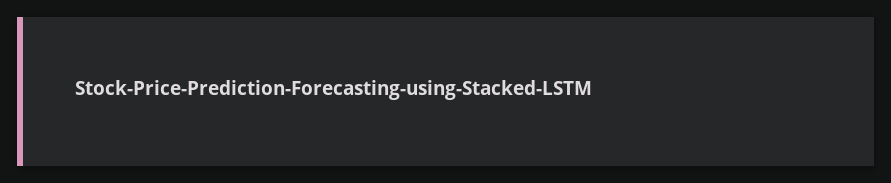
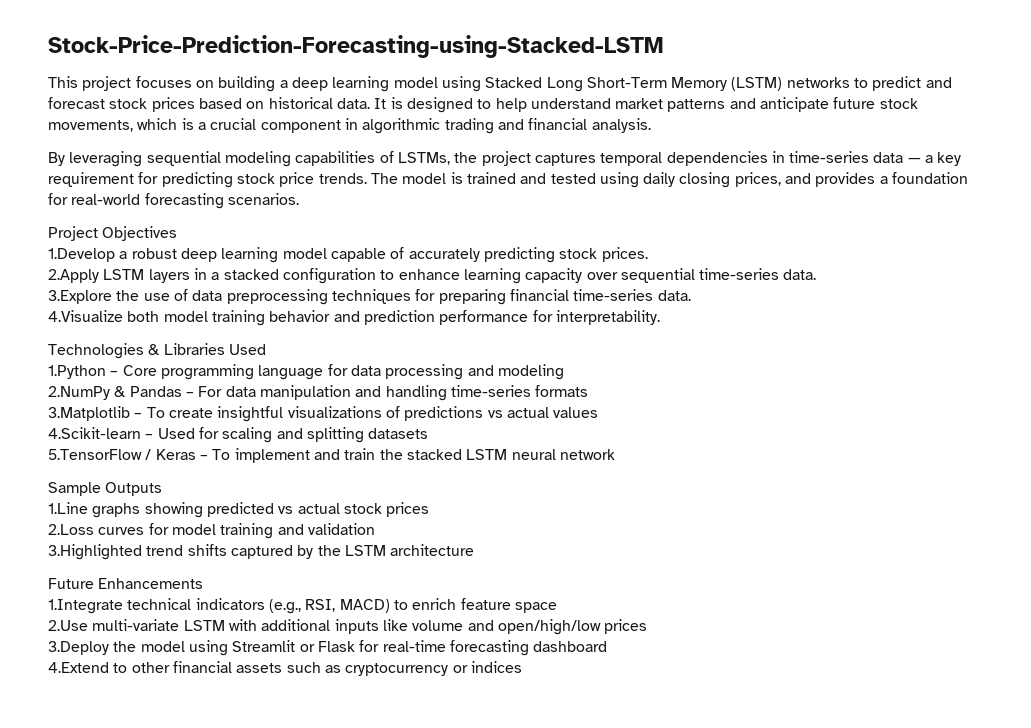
+ This project focuses on building a deep learning model using Stacked Long Short-Term Memory (LSTM) networks to predict and forecast stock prices based on historical data. It is designed to help understand market patterns and anticipate future stock movements, which is a crucial component in algorithmic trading and financial analysis.
+ By leveraging sequential modeling capabilities of LSTMs, the project captures temporal dependencies in time-series data — a key requirement for predicting stock price trends. The model is trained and tested using daily closing prices, and provides a foundation for real-world forecasting scenarios.
+ Project Objectives
+ 1.Develop a robust deep learning model capable of accurately predicting stock prices.
+ 2.Apply LSTM layers in a stacked configuration to enhance learning capacity over sequential time-series data.
+ 3.Explore the use of data preprocessing techniques for preparing financial time-series data.
+ 4.Visualize both model training behavior and prediction performance for interpretability.
+ Technologies & Libraries Used
+ 1.Python – Core programming language for data processing and modeling
+ 2.NumPy & Pandas – For data manipulation and handling time-series formats
+ 3.Matplotlib – To create insightful visualizations of predictions vs actual values
+ 4.Scikit-learn – Used for scaling and splitting datasets
+ 5.TensorFlow / Keras – To implement and train the stacked LSTM neural network
+ Sample Outputs
+ 1.Line graphs showing predicted vs actual stock prices
+ 2.Loss curves for model training and validation
+ 3.Highlighted trend shifts captured by the LSTM architecture
+ Future Enhancements
+ 1.Integrate technical indicators (e.g., RSI, MACD) to enrich feature space
+ 2.Use multi-variate LSTM with additional inputs like volume and open/high/low prices
+ 3.Deploy the model using Streamlit or Flask for real-time forecasting dashboard
+ 4.Extend to other financial assets such as cryptocurrency or indices

